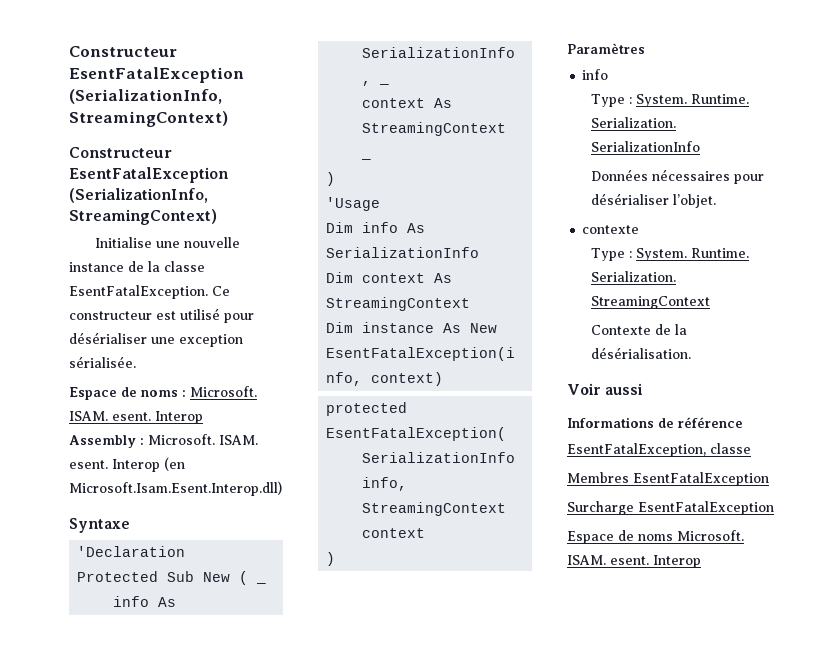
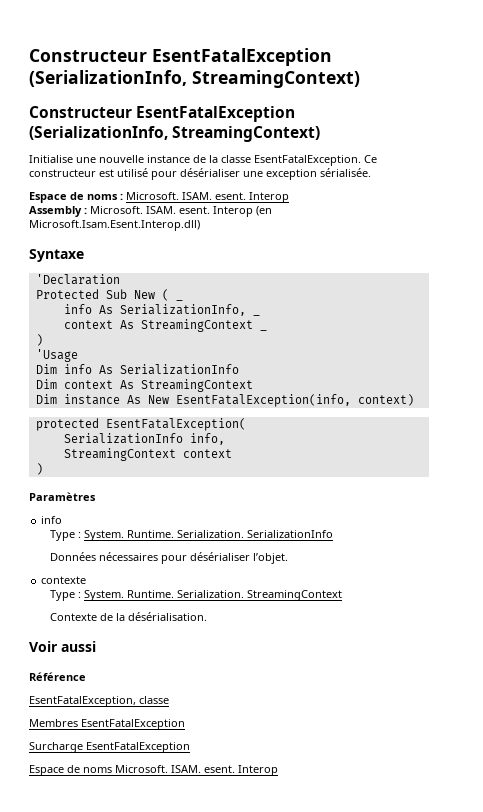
- Informations de référence
+ Référence

